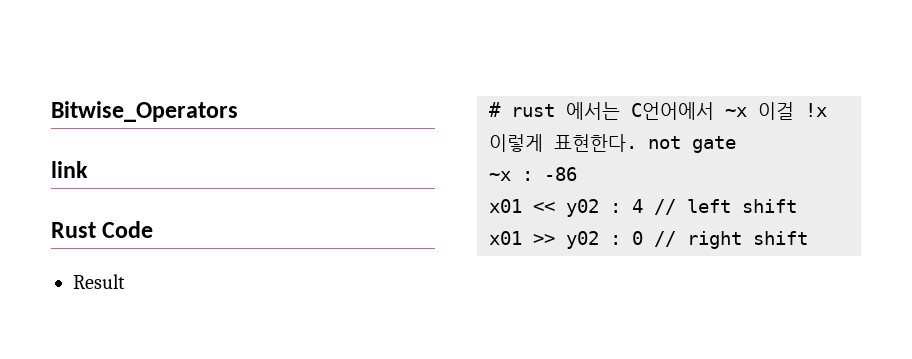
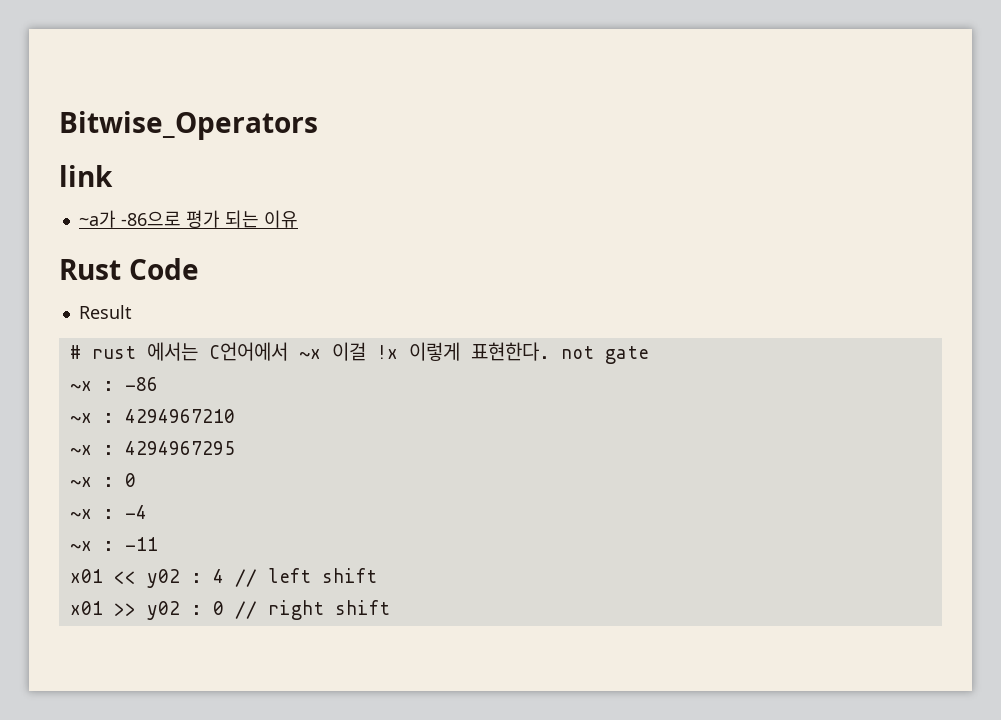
+ ~a가 -86으로 평가 되는 이유
+ ~x : 4294967210
+ ~x : 4294967295
+ ~x : 0
+ ~x : -4
+ ~x : -11

